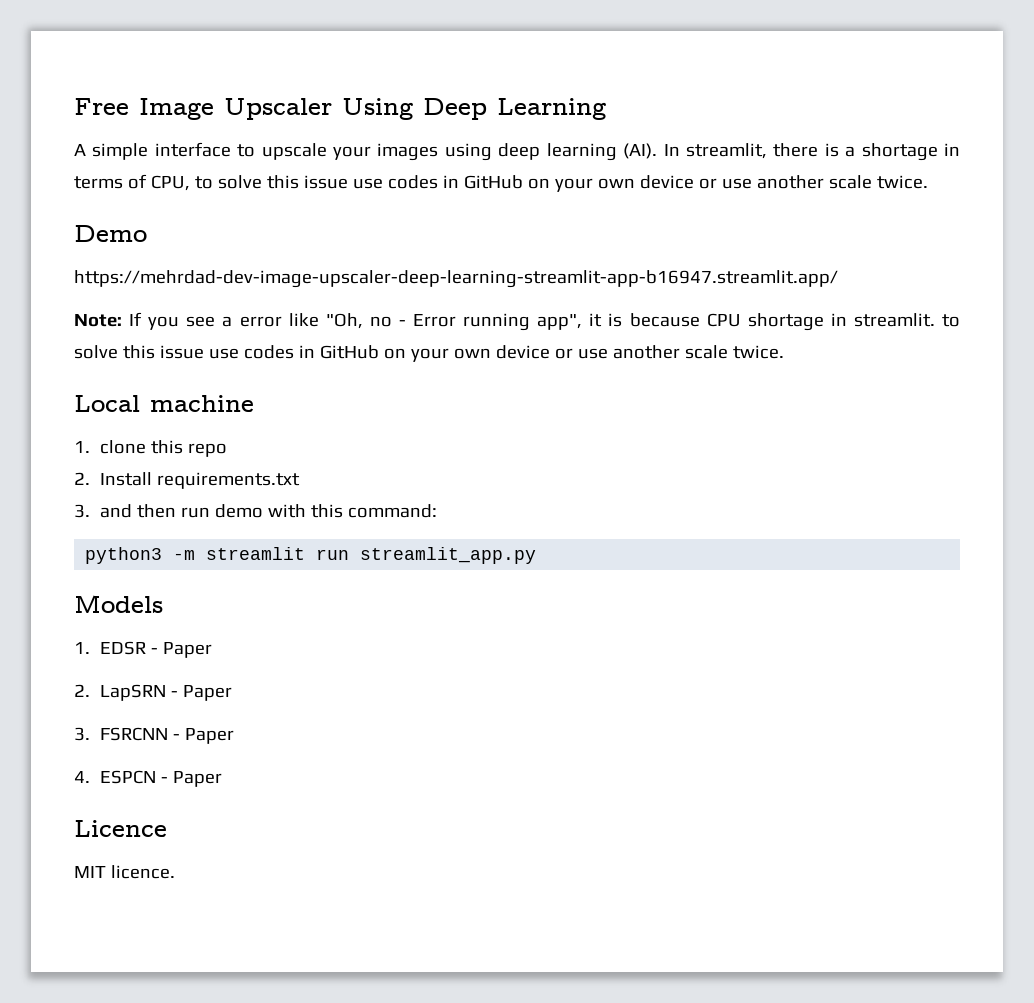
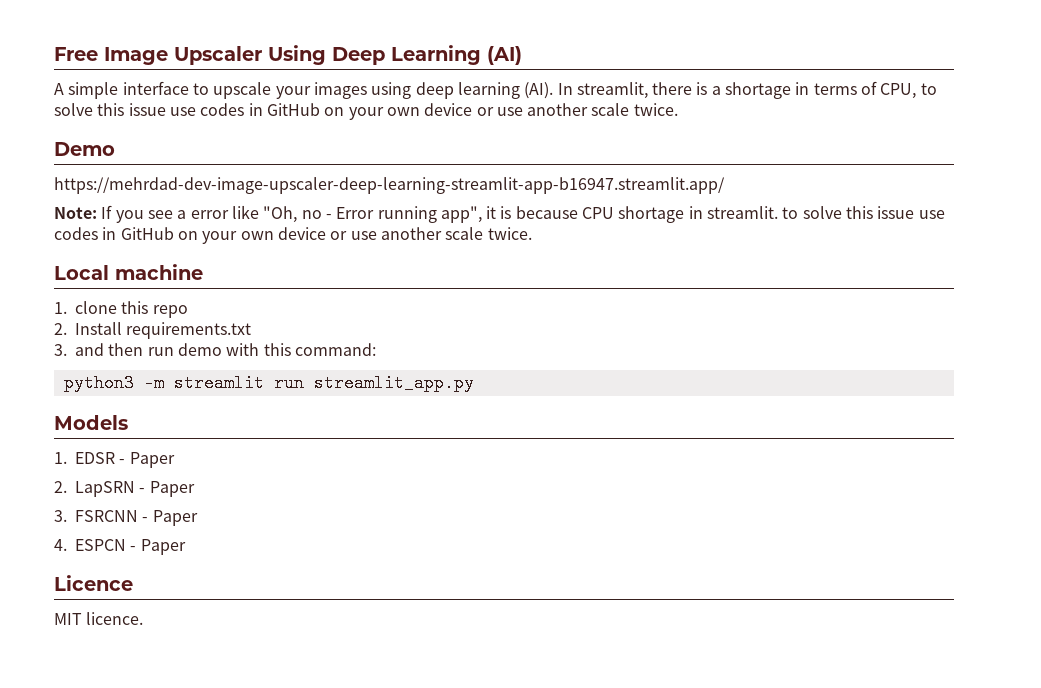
- Free Image Upscaler Using Deep Learning
+ Free Image Upscaler Using Deep Learning (AI)

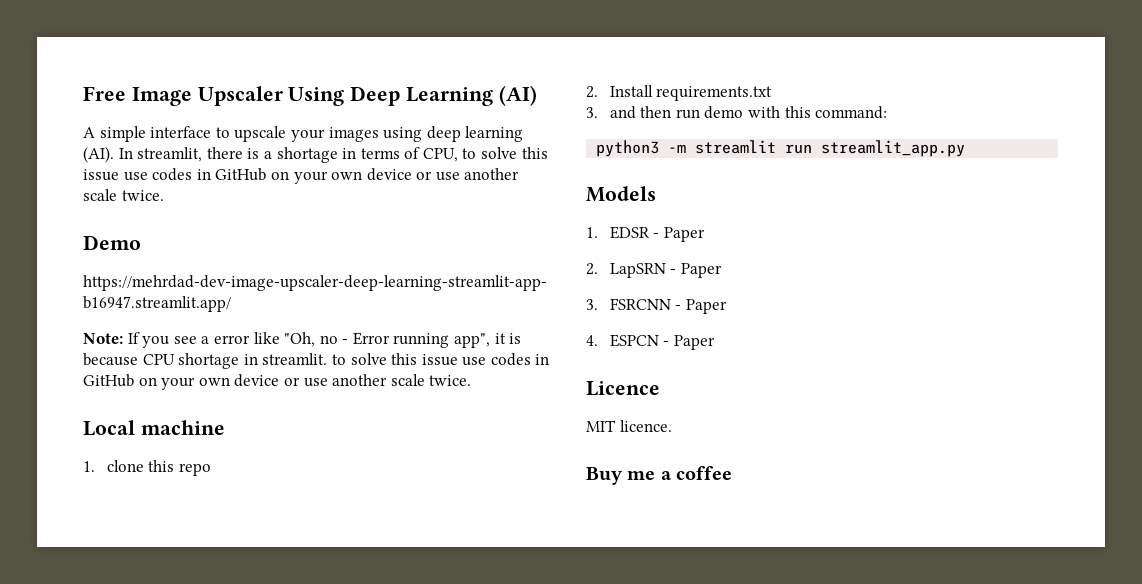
+ Buy me a coffee

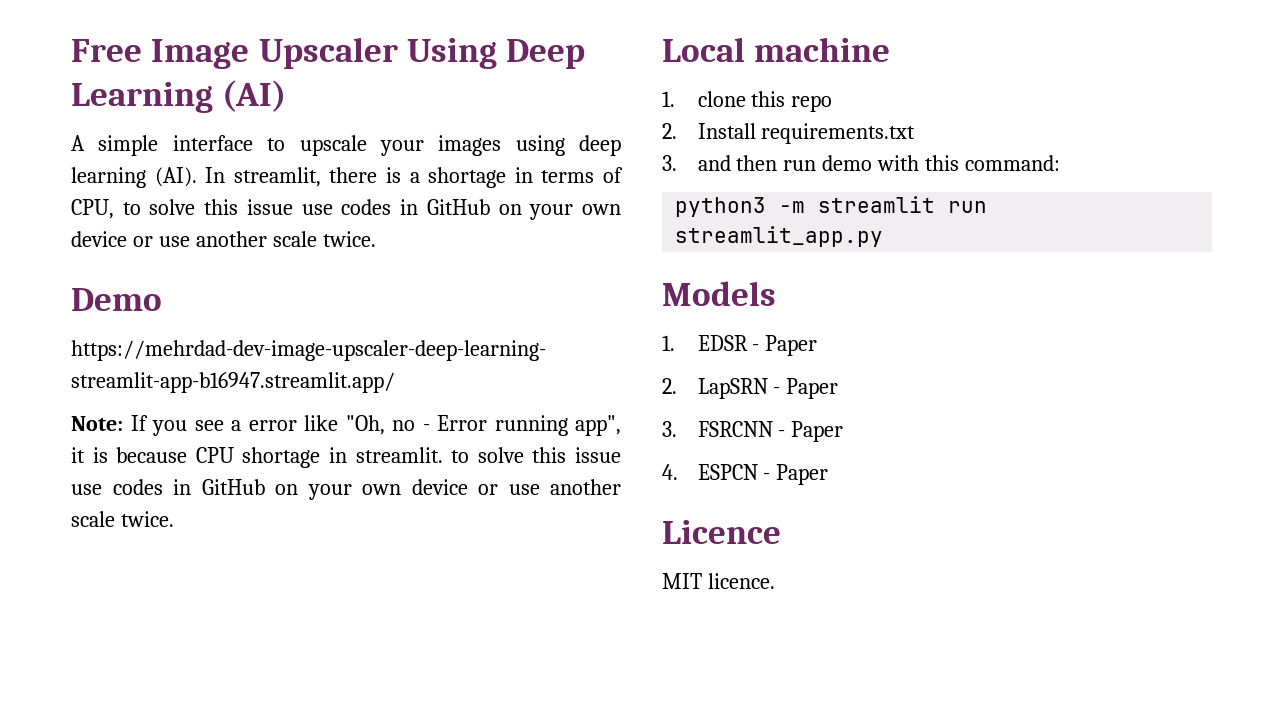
- Buy me a coffee

